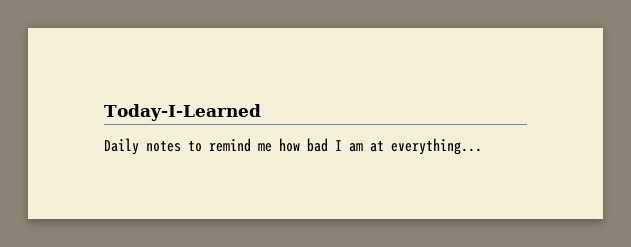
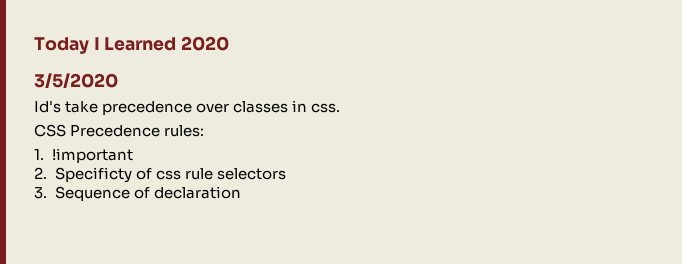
- Today-I-Learned
- Daily notes to remind me how bad I am at everything...
+ Today I Learned 2020
+ 3/5/2020
+ Id's take precedence over classes in css.
+ CSS Precedence rules:
+ 1. !important
+ 2. Specificty of css rule selectors
+ 3. Sequence of declaration

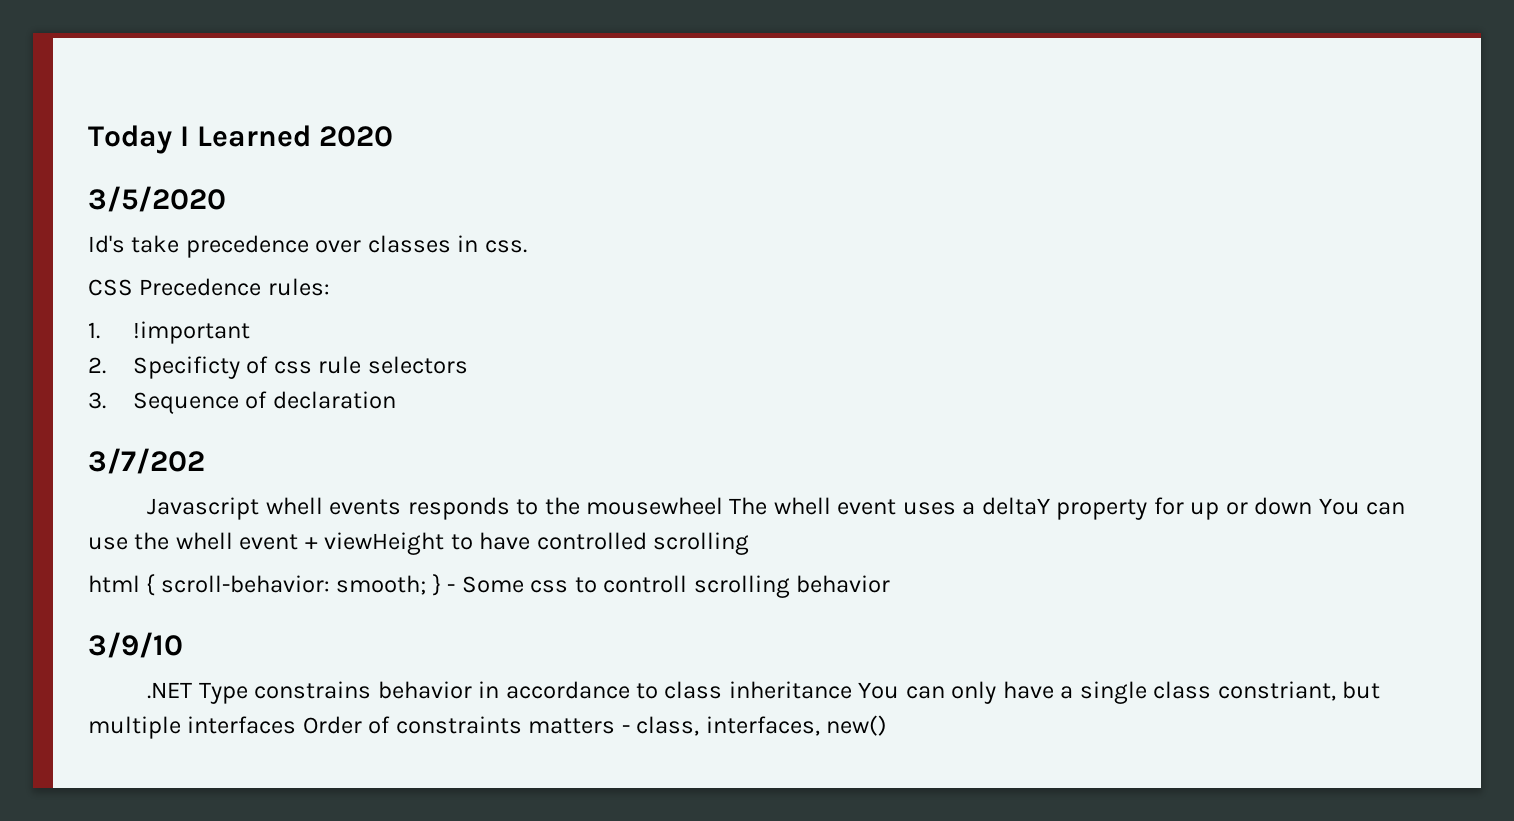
+ 3/7/202
+ Javascript whell events responds to the mousewheel The whell event uses a deltaY property for up or down You can use the whell event + viewHeight to have controlled scrolling
+ html { scroll-behavior: smooth; } - Some css to controll scrolling behavior
+ 3/9/10
+ .NET Type constrains behavior in accordance to class inheritance You can only have a single class constriant, but multiple interfaces Order of constraints matters - class, interfaces, new()

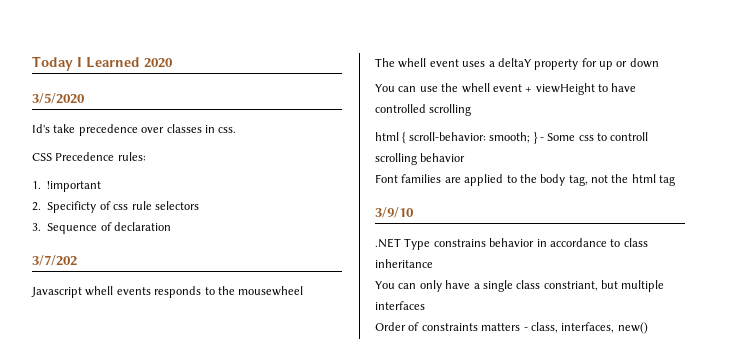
- Javascript whell events responds to the mousewheel The whell event uses a deltaY property for up or down You can use the whell event + viewHeight to have controlled scrolling
+ Javascript whell events responds to the mousewheel
+ The whell event uses a deltaY property for up or down
+ You can use the whell event + viewHeight to have controlled scrolling
+ Font families are applied to the body tag, not the html tag
- .NET Type constrains behavior in accordance to class inheritance You can only have a single class constriant, but multiple interfaces Order of constraints matters - class, interfaces, new()
+ .NET Type constrains behavior in accordance to class inheritance
+ You can only have a single class constriant, but multiple interfaces
+ Order of constraints matters - class, interfaces, new()

